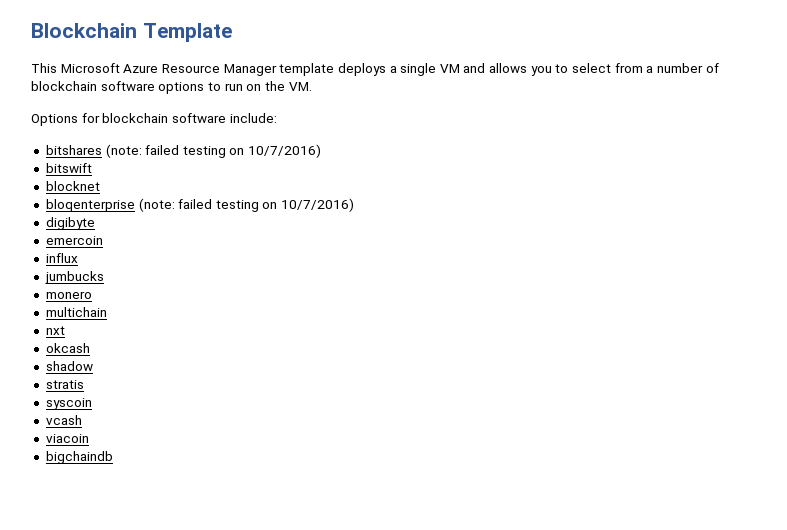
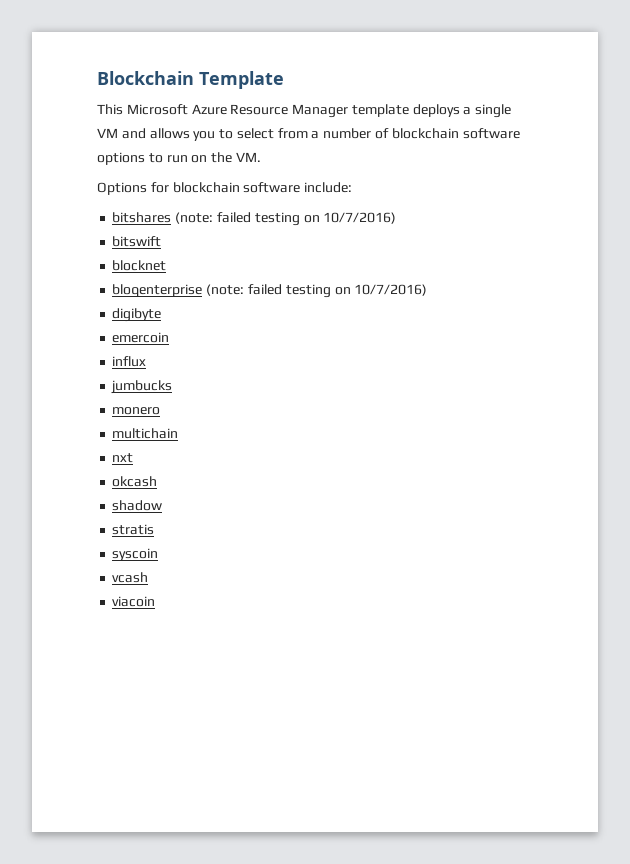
- bigchaindb

